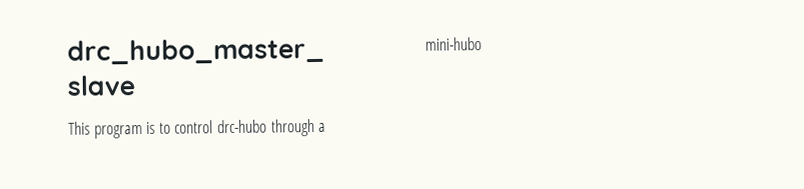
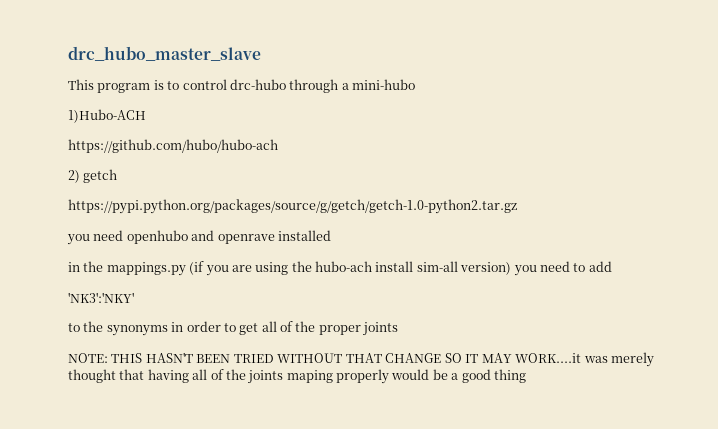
+ 1)Hubo-ACH
+ https://github.com/hubo/hubo-ach
+ 2) getch
+ https://pypi.python.org/packages/source/g/getch/getch-1.0-python2.tar.gz
+ you need openhubo and openrave installed
+ in the mappings.py (if you are using the hubo-ach install sim-all version) you need to add
+ 'NK3':'NKY'
+ to the synonyms in order to get all of the proper joints
+ NOTE: THIS HASN'T BEEN TRIED WITHOUT THAT CHANGE SO IT MAY WORK....it was merely thought that having all of the joints maping properly would be a good thing

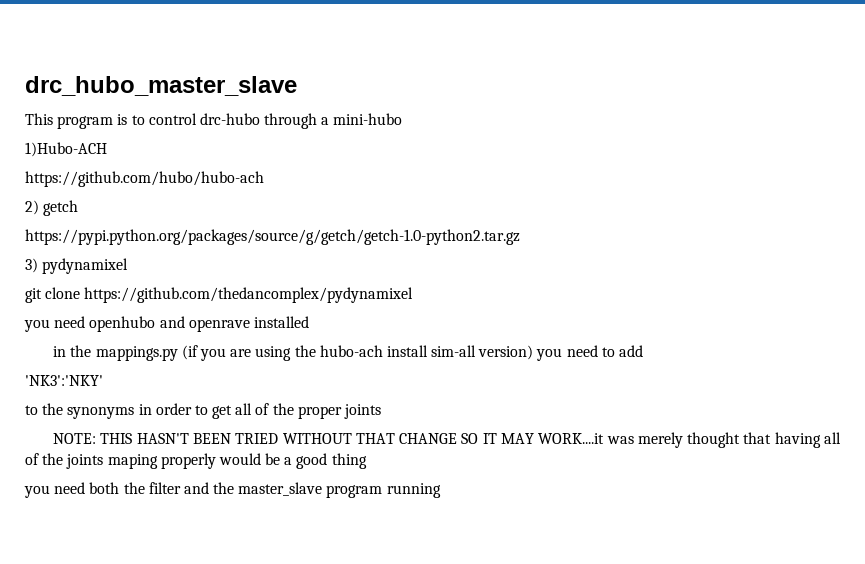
+ 3) pydynamixel
+ git clone https://github.com/thedancomplex/pydynamixel
+ you need both the filter and the master_slave program running

